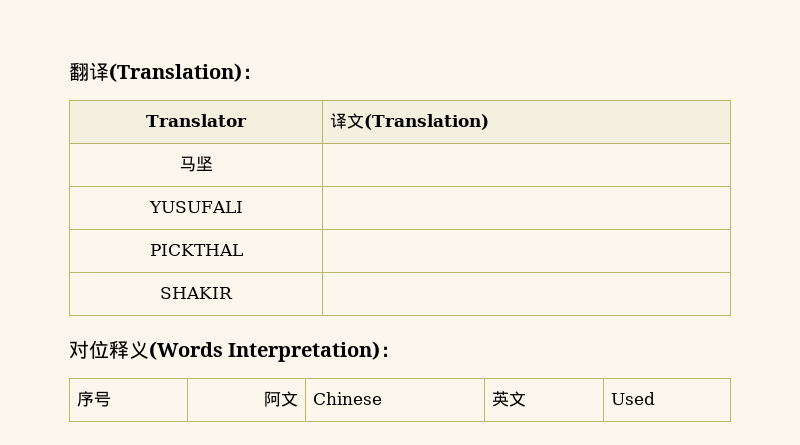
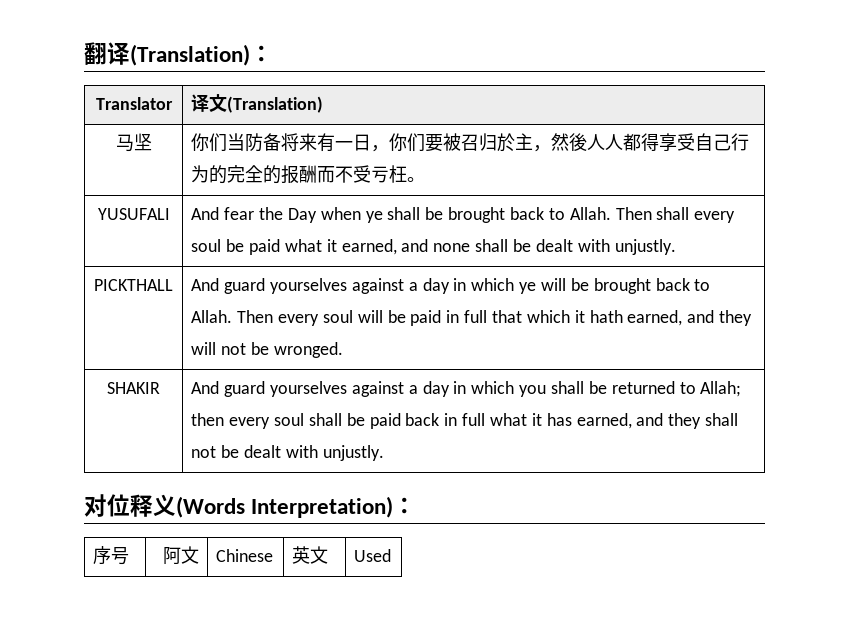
- 马坚 |
- YUSUFALI |
- PICKTHAL |
- SHAKIR |
+ 马坚 | 你们当防备将来有一日，你们要被召归於主，然後人人都得享受自己行为的完全的报酬而不受亏枉。
+ YUSUFALI | And fear the Day when ye shall be brought back to Allah. Then shall every soul be paid what it earned, and none shall be dealt with unjustly.
+ PICKTHALL | And guard yourselves against a day in which ye will be brought back to Allah. Then every soul will be paid in full that which it hath earned, and they will not be wronged.
+ SHAKIR | And guard yourselves against a day in which you shall be returned to Allah; then every soul shall be paid back in full what it has earned, and they shall not be dealt with unjustly.

